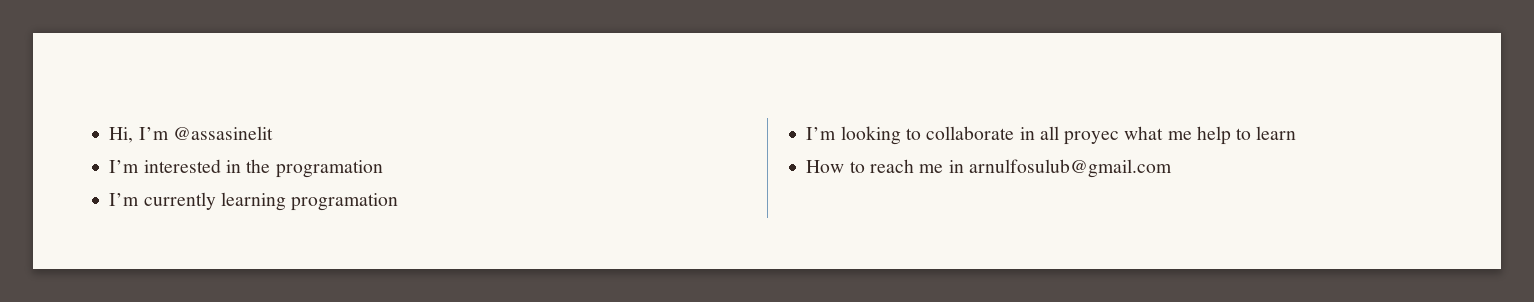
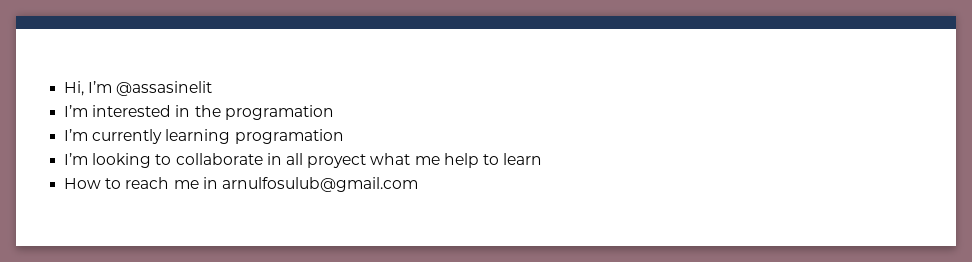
- I’m looking to collaborate in all proyec what me help to learn
+ I’m looking to collaborate in all proyect what me help to learn

